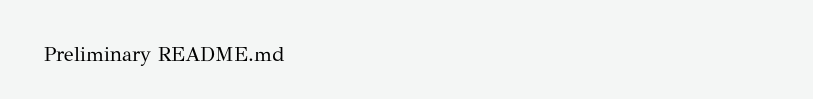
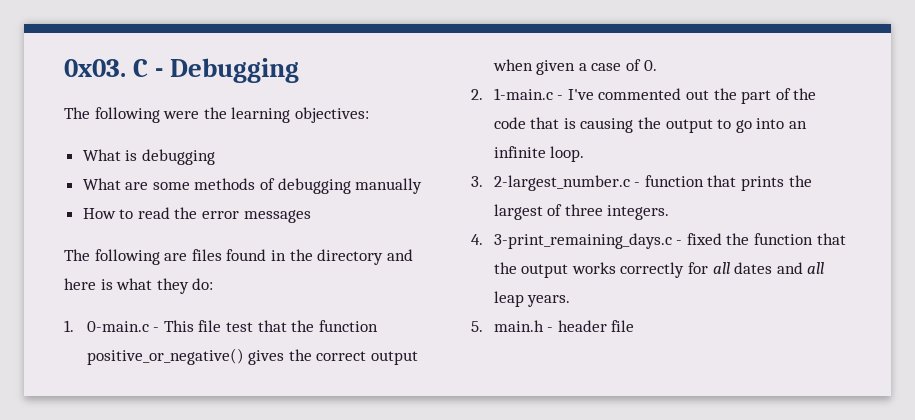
- Preliminary README.md
+ 0x03. C - Debugging
+ The following were the learning objectives:
+ What is debugging
+ What are some methods of debugging manually
+ How to read the error messages
+ The following are files found in the directory and here is what they do:
+ 1. 0-main.c - This file test that the function positive_or_negative() gives the correct output when given a case of 0.
+ 2. 1-main.c - I've commented out the part of the code that is causing the output to go into an infinite loop.
+ 3. 2-largest_number.c - function that prints the largest of three integers.
+ 4. 3-print_remaining_days.c - fixed the function that the output works correctly for all dates and all leap years.
+ 5. main.h - header file

